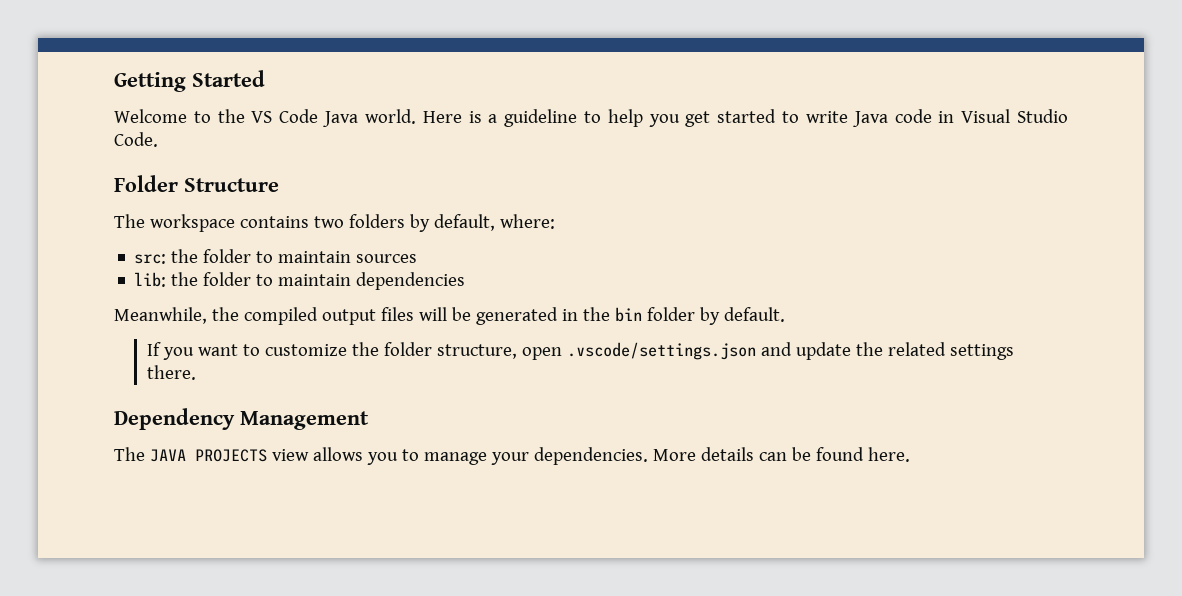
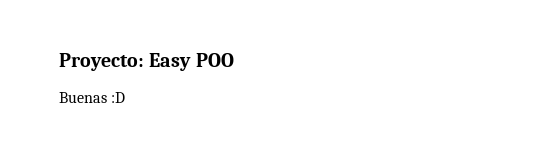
- Getting Started
- Welcome to the VS Code Java world. Here is a guideline to help you get started to write Java code in Visual Studio Code.
- Folder Structure
- The workspace contains two folders by default, where:
- src: the folder to maintain sources
- lib: the folder to maintain dependencies
- Meanwhile, the compiled output files will be generated in the bin folder by default.
- If you want to customize the folder structure, open .vscode/settings.json and update the related settings there.
- Dependency Management
- The JAVA PROJECTS view allows you to manage your dependencies. More details can be found here.
+ Proyecto: Easy POO
+ Buenas :D

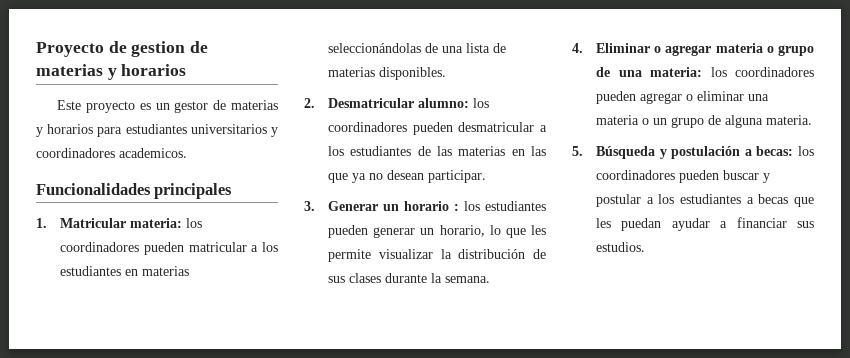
- Proyecto: Easy POO
- Buenas :D
+ Proyecto de gestion de materias y horarios
+ Este proyecto es un gestor de materias y horarios para estudiantes universitarios y coordinadores academicos.
+ Funcionalidades principales
+ 1. Matricular materia: los coordinadores pueden matricular a los estudiantes en materias seleccionándolas de una lista de materias disponibles.
+ 2. Desmatricular alumno: los coordinadores pueden desmatricular a los estudiantes de las materias en las que ya no desean participar.
+ 3. Generar un horario : los estudiantes pueden generar un horario, lo que les permite visualizar la distribución de sus clases durante la semana.
+ 4. Eliminar o agregar materia o grupo de una materia: los coordinadores pueden agregar o eliminar una materia o un grupo de alguna materia.
+ 5. Búsqueda y postulación a becas: los coordinadores pueden buscar y postular a los estudiantes a becas que les puedan ayudar a financiar sus estudios.

